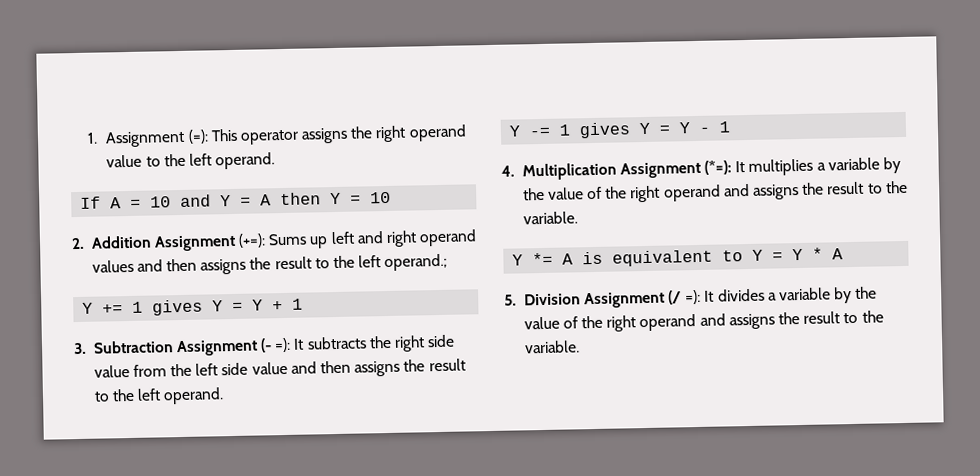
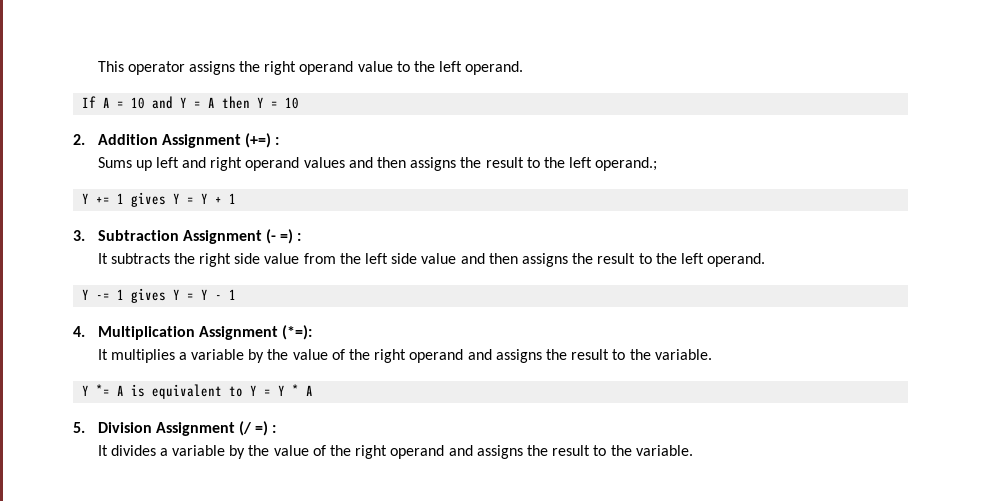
- 1. Assignment (=): This operator assigns the right operand value to the left operand.
+ This operator assigns the right operand value to the left operand.
- 2. Addition Assignment (+=): Sums up left and right operand values and then assigns the result to the left operand.;
+ 2. Addition Assignment (+=) :
+ Sums up left and right operand values and then assigns the result to the left operand.;
- 3. Subtraction Assignment (- =): It subtracts the right side value from the left side value and then assigns the result to the left operand.
+ 3. Subtraction Assignment (- =) :
+ It subtracts the right side value from the left side value and then assigns the result to the left operand.
- 4. Multiplication Assignment (*=): It multiplies a variable by the value of the right operand and assigns the result to the variable.
+ 4. Multiplication Assignment (*=):
+ It multiplies a variable by the value of the right operand and assigns the result to the variable.
- 5. Division Assignment (/ =): It divides a variable by the value of the right operand and assigns the result to the variable.
+ 5. Division Assignment (/ =) :
+ It divides a variable by the value of the right operand and assigns the result to the variable.

